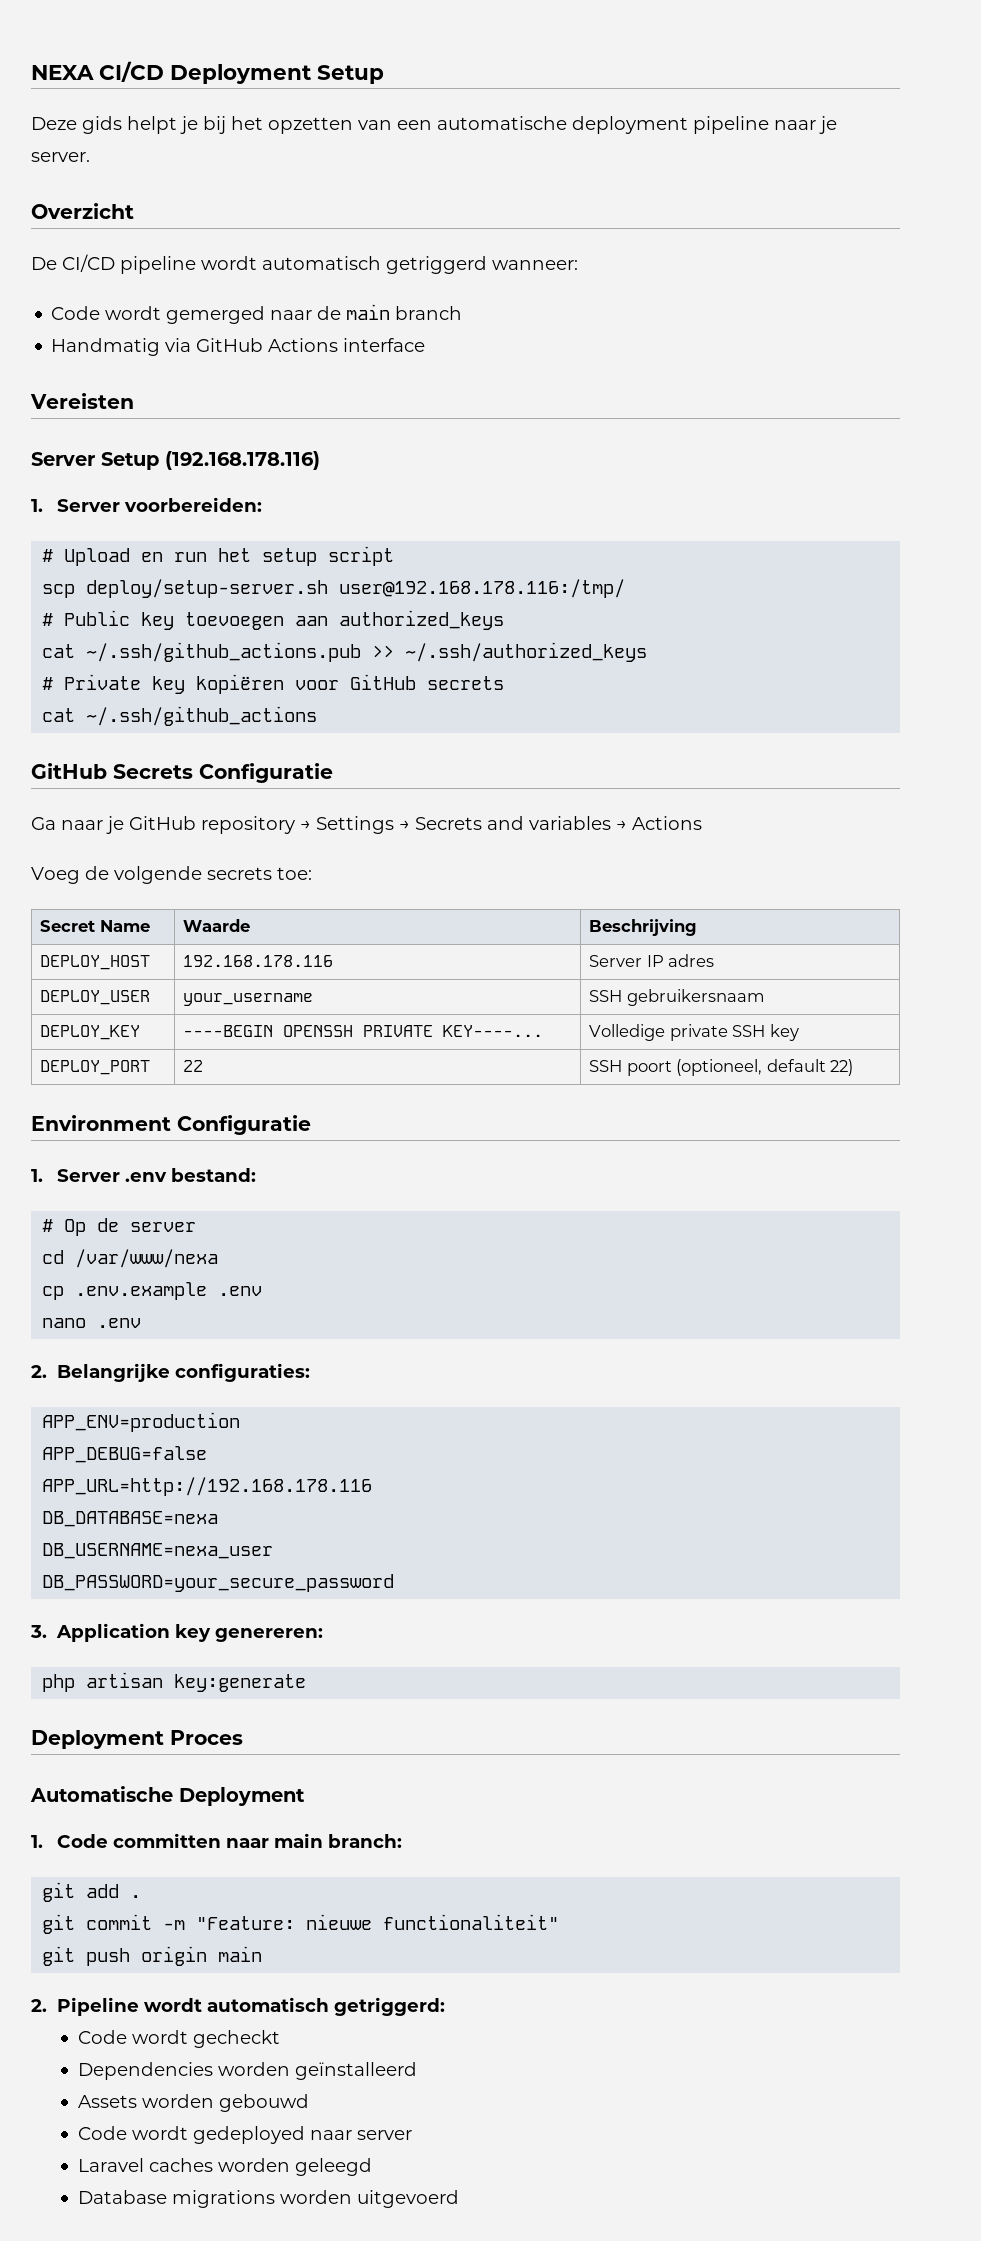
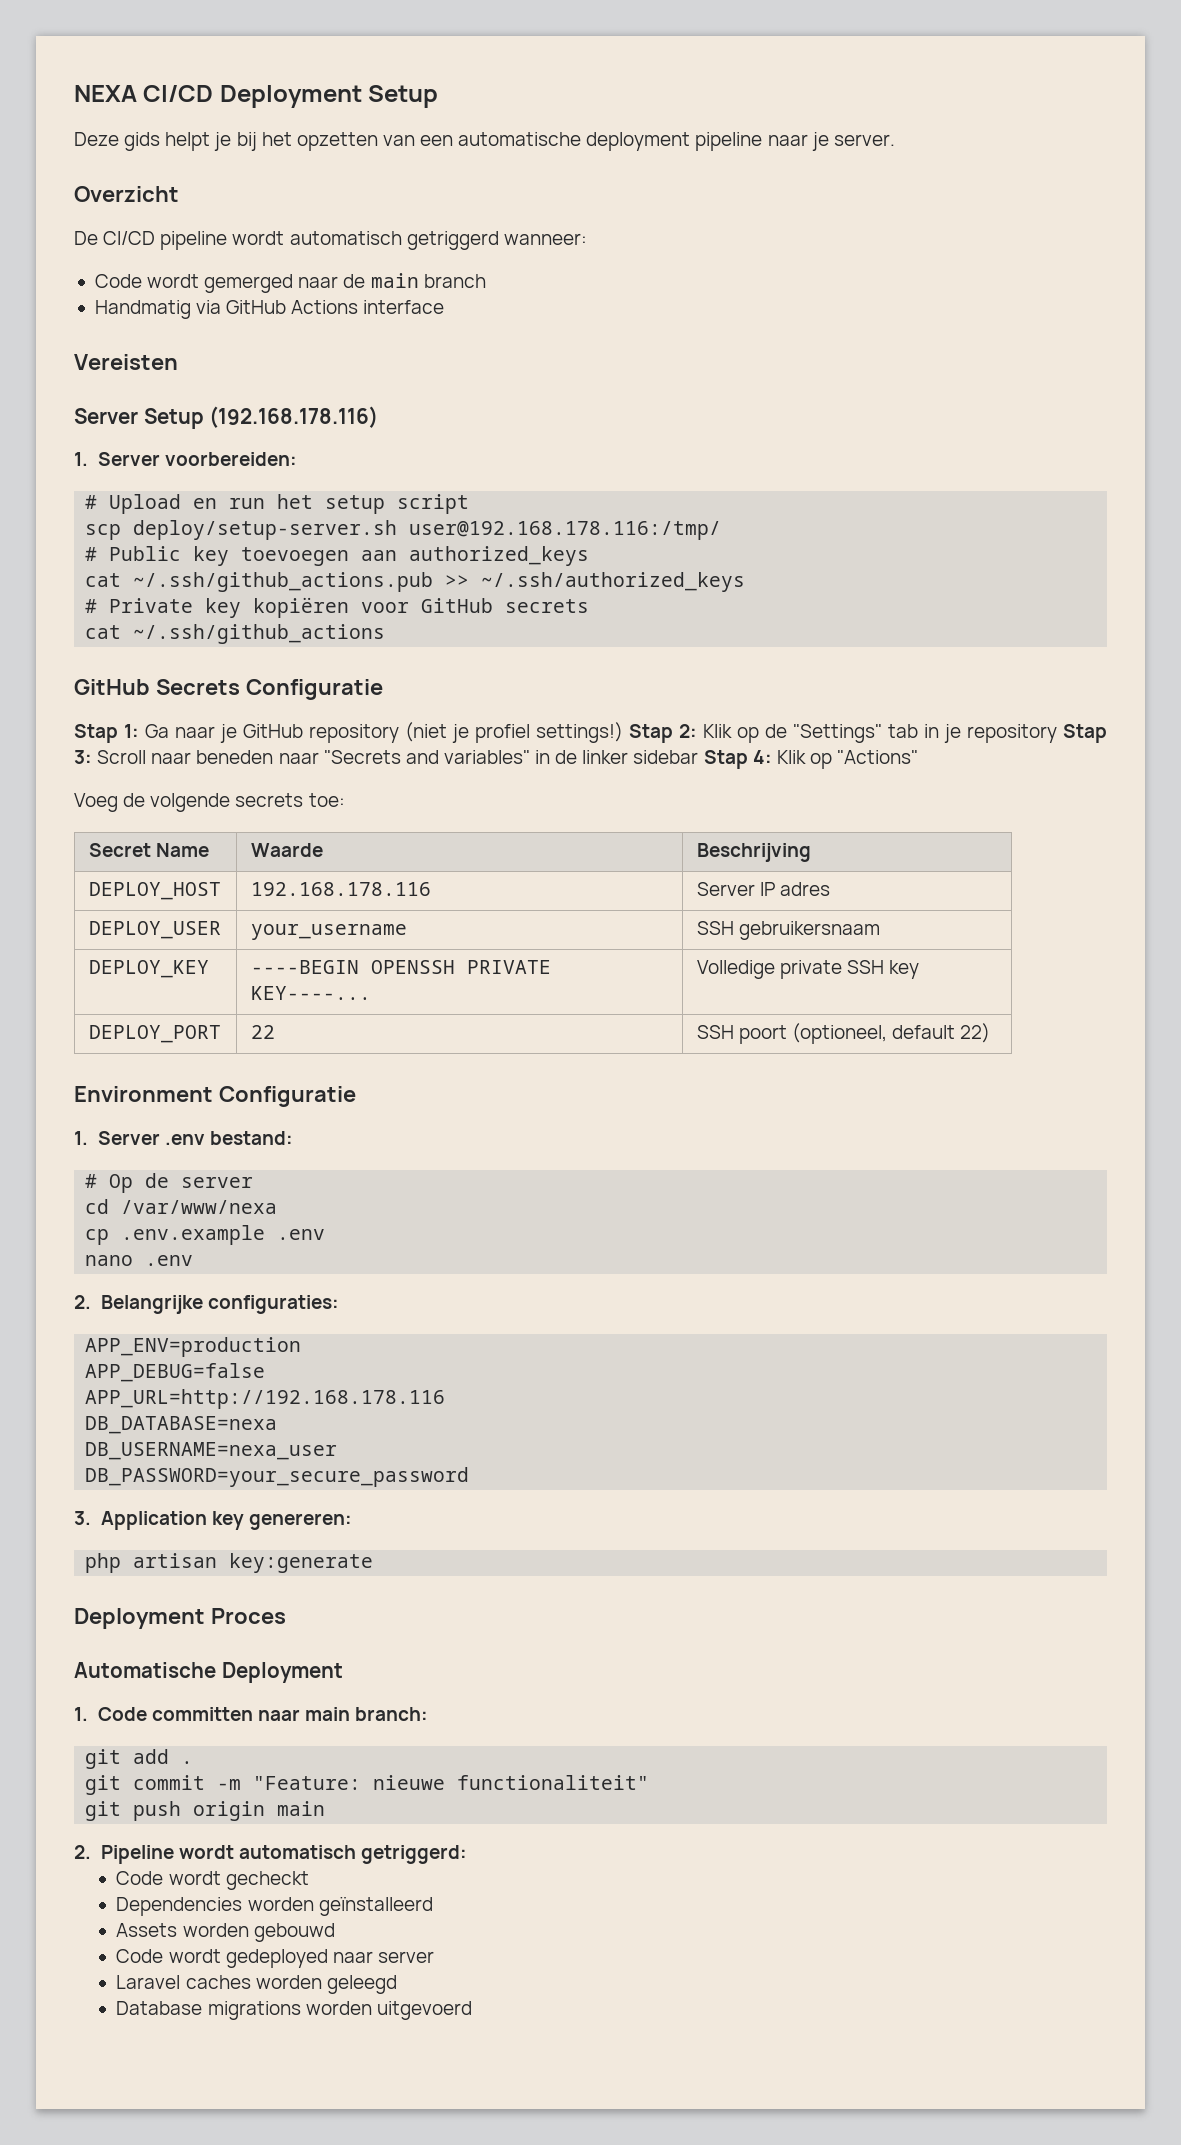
- Ga naar je GitHub repository → Settings → Secrets and variables → Actions
+ Stap 1: Ga naar je GitHub repository (niet je profiel settings!) Stap 2: Klik op de "Settings" tab in je repository Stap 3: Scroll naar beneden naar "Secrets and variables" in de linker sidebar Stap 4: Klik op "Actions"

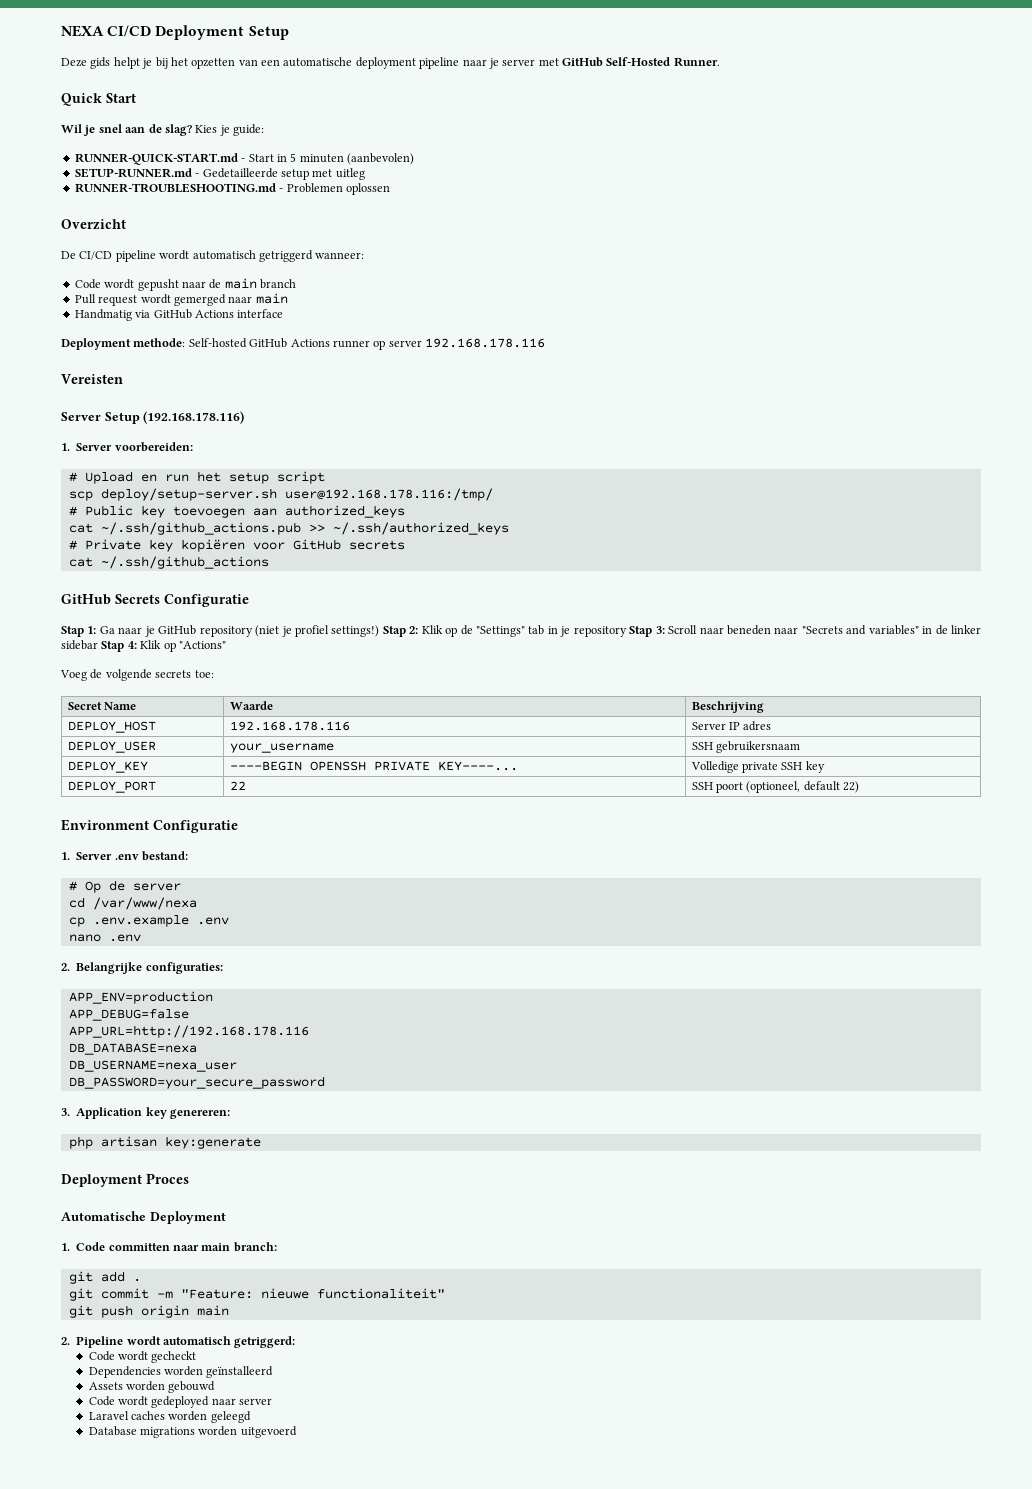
- Deze gids helpt je bij het opzetten van een automatische deployment pipeline naar je server.
+ Deze gids helpt je bij het opzetten van een automatische deployment pipeline naar je server met GitHub Self-Hosted Runner.
+ Quick Start
+ Wil je snel aan de slag? Kies je guide:
+ RUNNER-QUICK-START.md - Start in 5 minuten (aanbevolen)
+ SETUP-RUNNER.md - Gedetailleerde setup met uitleg
+ RUNNER-TROUBLESHOOTING.md - Problemen oplossen
- Code wordt gemerged naar de main branch
+ Code wordt gepusht naar de main branch
+ Pull request wordt gemerged naar main
+ Deployment methode: Self-hosted GitHub Actions runner op server 192.168.178.116

